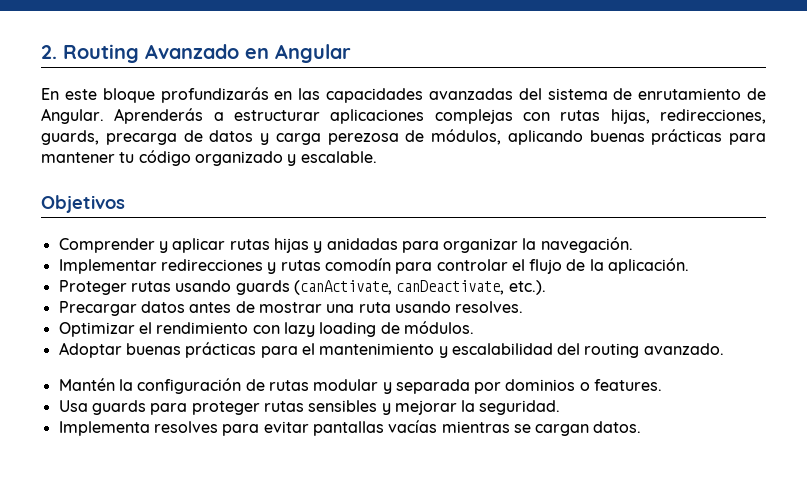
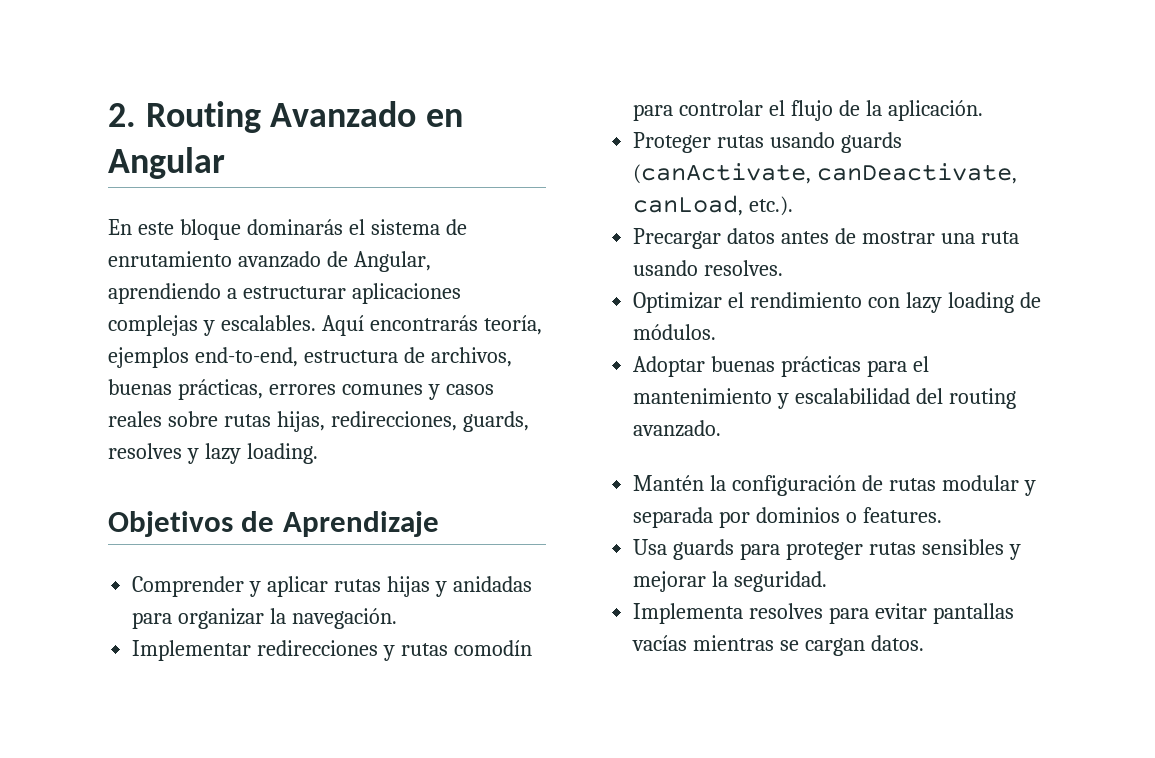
- En este bloque profundizarás en las capacidades avanzadas del sistema de enrutamiento de Angular. Aprenderás a estructurar aplicaciones complejas con rutas hijas, redirecciones, guards, precarga de datos y carga perezosa de módulos, aplicando buenas prácticas para mantener tu código organizado y escalable.
+ En este bloque dominarás el sistema de enrutamiento avanzado de Angular, aprendiendo a estructurar aplicaciones complejas y escalables. Aquí encontrarás teoría, ejemplos end-to-end, estructura de archivos, buenas prácticas, errores comunes y casos reales sobre rutas hijas, redirecciones, guards, resolves y lazy loading.
- Objetivos
+ Objetivos de Aprendizaje
- Proteger rutas usando guards (canActivate, canDeactivate, etc.).
+ Proteger rutas usando guards (canActivate, canDeactivate, canLoad, etc.).

